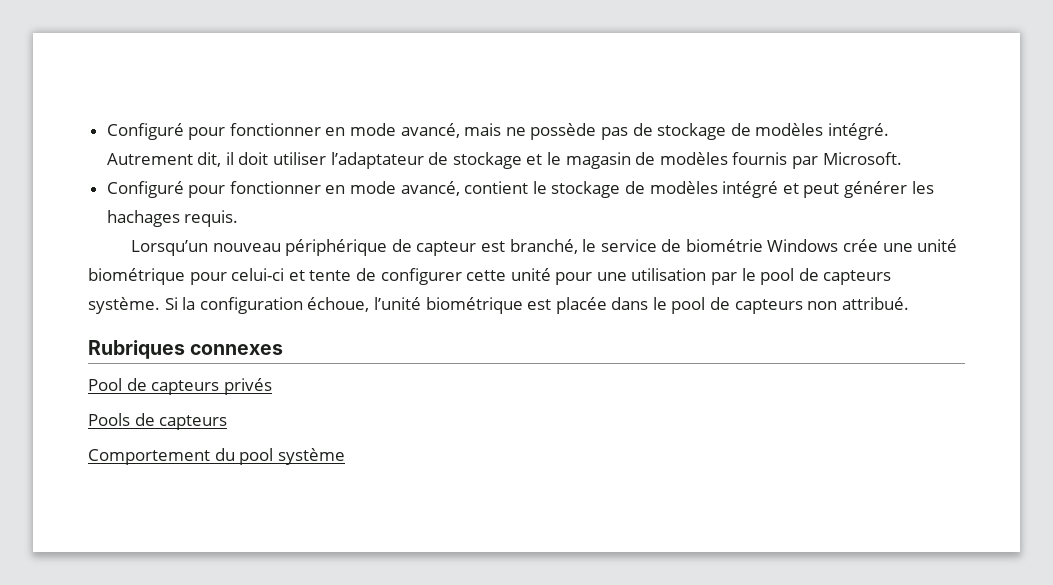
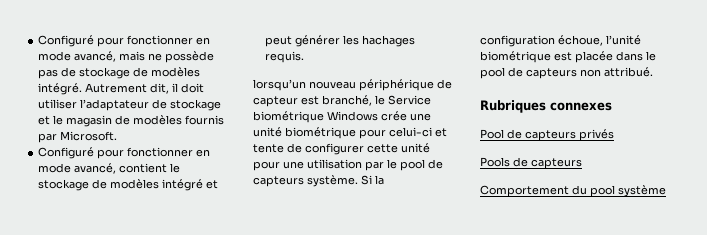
- Lorsqu’un nouveau périphérique de capteur est branché, le service de biométrie Windows crée une unité biométrique pour celui-ci et tente de configurer cette unité pour une utilisation par le pool de capteurs système.
+ lorsqu’un nouveau périphérique de capteur est branché, le Service biométrique Windows crée une unité biométrique pour celui-ci et tente de configurer cette unité pour une utilisation par le pool de capteurs système.

